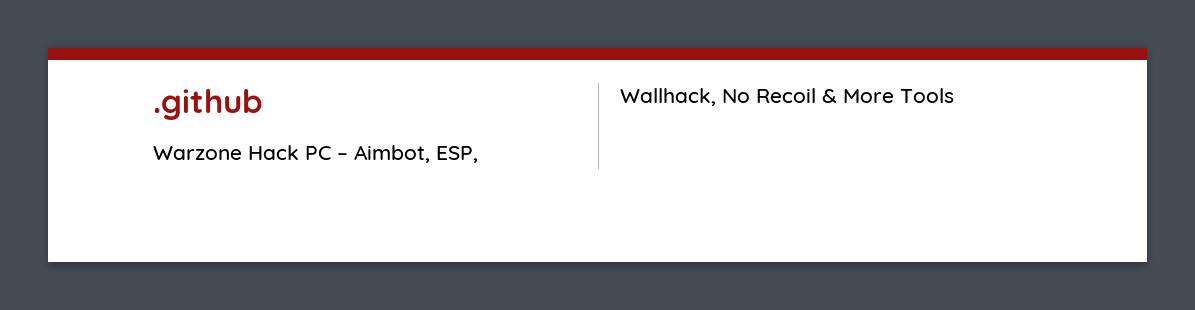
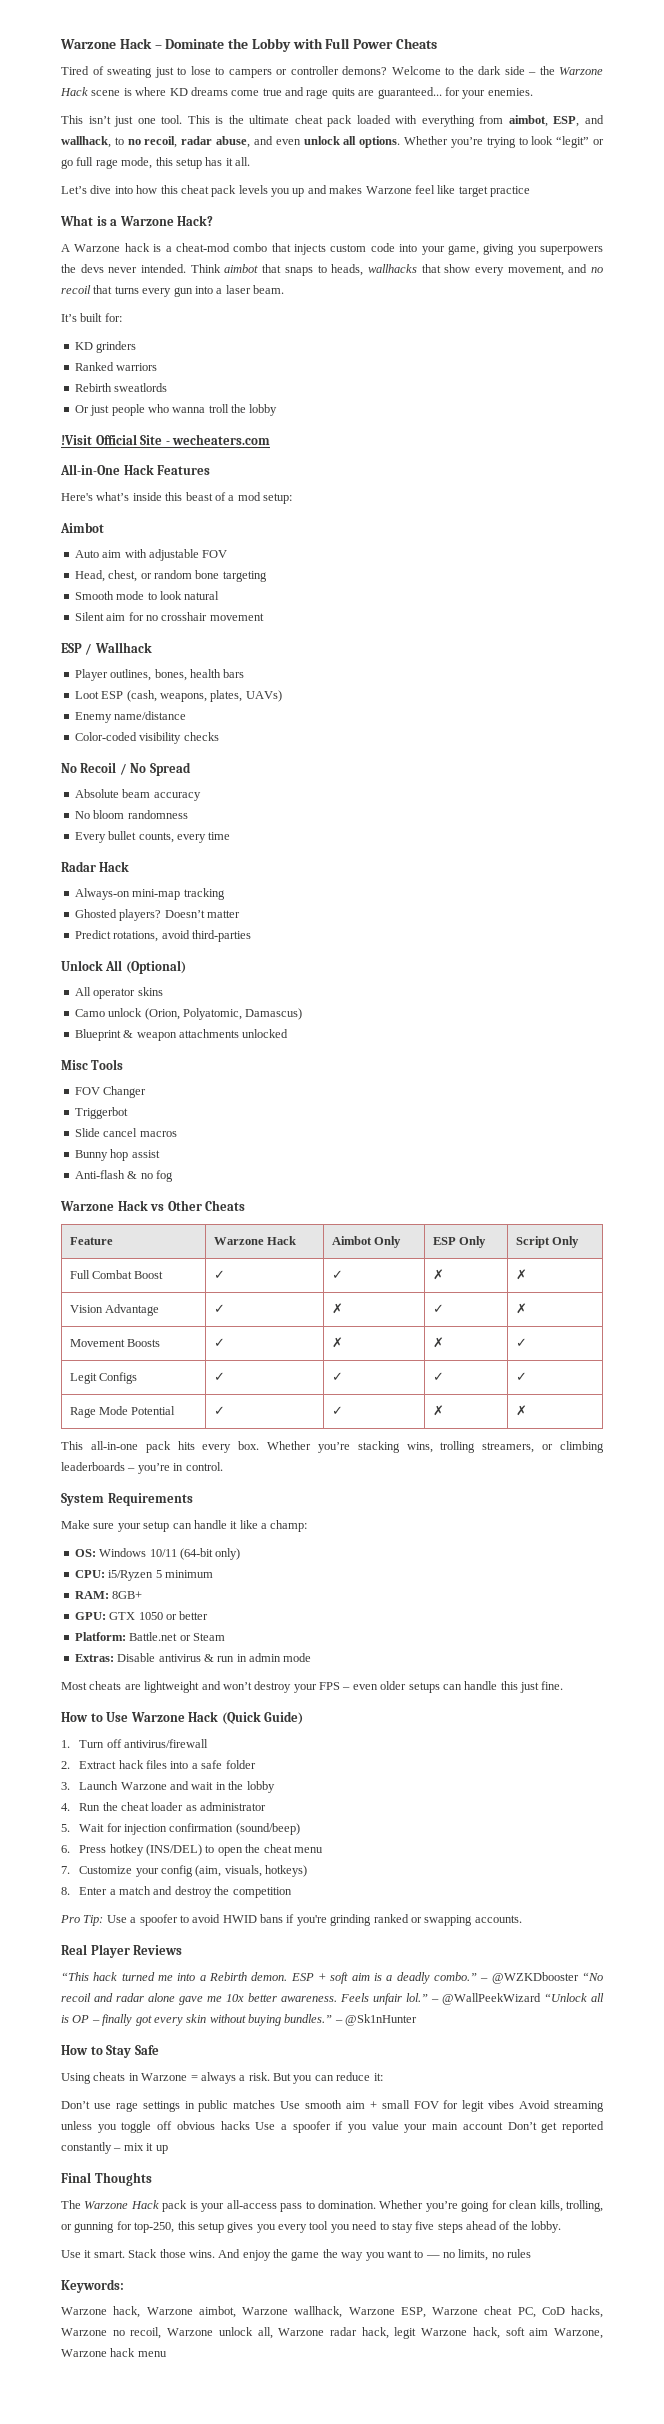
- .github
- Warzone Hack PC – Aimbot, ESP, Wallhack, No Recoil & More Tools
+ Warzone Hack – Dominate the Lobby with Full Power Cheats
+ Tired of sweating just to lose to campers or controller demons? Welcome to the dark side – the Warzone Hack scene is where KD dreams come true and rage quits are guaranteed... for your enemies.
+ This isn’t just one tool. This is the ultimate cheat pack loaded with everything from aimbot, ESP, and wallhack, to no recoil, radar abuse, and even unlock all options. Whether you’re trying to look “legit” or go full rage mode, this setup has it all.
+ Let’s dive into how this cheat pack levels you up and makes Warzone feel like target practice
+ What is a Warzone Hack?
+ A Warzone hack is a cheat-mod combo that injects custom code into your game, giving you superpowers the devs never intended. Think aimbot that snaps to heads, wallhacks that show every movement, and no recoil that turns every gun into a laser beam.
+ It’s built for:
+ KD grinders
+ Ranked warriors
+ Rebirth sweatlords
+ Or just people who wanna troll the lobby
+ !Visit Official Site - wecheaters.com
+ All-in-One Hack Features
+ Here's what’s inside this beast of a mod setup:
+ Aimbot
+ Auto aim with adjustable FOV
+ Head, chest, or random bone targeting
+ Smooth mode to look natural
+ Silent aim for no crosshair movement
+ ESP / Wallhack
+ Player outlines, bones, health bars
+ Loot ESP (cash, weapons, plates, UAVs)
+ Enemy name/distance
+ Color-coded visibility checks
+ No Recoil / No Spread
+ Absolute beam accuracy
+ No bloom randomness
+ Every bullet counts, every time
+ Radar Hack
+ Always-on mini-map tracking
+ Ghosted players? Doesn’t matter
+ Predict rotations, avoid third-parties
+ Unlock All (Optional)
+ All operator skins
+ Camo unlock (Orion, Polyatomic, Damascus)
+ Blueprint & weapon attachments unlocked
+ Misc Tools
+ FOV Changer
+ Triggerbot
+ Slide cancel macros
+ Bunny hop assist
+ Anti-flash & no fog
+ Warzone Hack vs Other Cheats
+ Feature | Warzone Hack | Aimbot Only | ESP Only | Script Only
+ Full Combat Boost | ✓ | ✓ | ✗ | ✗
+ Vision Advantage | ✓ | ✗ | ✓ | ✗
+ Movement Boosts | ✓ | ✗ | ✗ | ✓
+ Legit Configs | ✓ | ✓ | ✓ | ✓
+ Rage Mode Potential | ✓ | ✓ | ✗ | ✗
+ This all-in-one pack hits every box. Whether you’re stacking wins, trolling streamers, or climbing leaderboards – you’re in control.
+ System Requirements
+ Make sure your setup can handle it like a champ:
+ OS: Windows 10/11 (64-bit only)
+ CPU: i5/Ryzen 5 minimum
+ RAM: 8GB+
+ GPU: GTX 1050 or better
+ Platform: Battle.net or Steam
+ Extras: Disable antivirus & run in admin mode
+ Most cheats are lightweight and won’t destroy your FPS – even older setups can handle this just fine.
+ How to Use Warzone Hack (Quick Guide)
+ 1. Turn off antivirus/firewall
+ 2. Extract hack files into a safe folder
+ 3. Launch Warzone and wait in the lobby
+ 4. Run the cheat loader as administrator
+ 5. Wait for injection confirmation (sound/beep)
+ 6. Press hotkey (INS/DEL) to open the cheat menu
+ 7. Customize your config (aim, visuals, hotkeys)
+ 8. Enter a match and destroy the competition
+ Pro Tip: Use a spoofer to avoid HWID bans if you're grinding ranked or swapping accounts.
+ Real Player Reviews
+ “This hack turned me into a Rebirth demon. ESP + soft aim is a deadly combo.” – @WZKDbooster “No recoil and radar alone gave me 10x better awareness. Feels unfair lol.” – @WallPeekWizard “Unlock all is OP – finally got every skin without buying bundles.” – @Sk1nHunter
+ How to Stay Safe
+ Using cheats in Warzone = always a risk. But you can reduce it:
+ Don’t use rage settings in public matches Use smooth aim + small FOV for legit vibes Avoid streaming unless you toggle off obvious hacks Use a spoofer if you value your main account Don’t get reported constantly – mix it up
+ Final Thoughts
+ The Warzone Hack pack is your all-access pass to domination. Whether you’re going for clean kills, trolling, or gunning for top-250, this setup gives you every tool you need to stay five steps ahead of the lobby.
+ Use it smart. Stack those wins. And enjoy the game the way you want to — no limits, no rules
+ Keywords:
+ Warzone hack, Warzone aimbot, Warzone wallhack, Warzone ESP, Warzone cheat PC, CoD hacks, Warzone no recoil, Warzone unlock all, Warzone radar hack, legit Warzone hack, soft aim Warzone, Warzone hack menu

